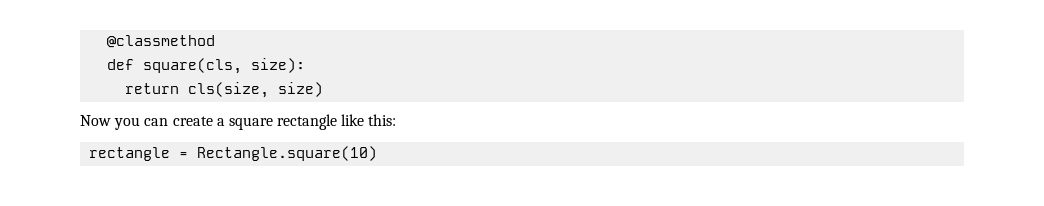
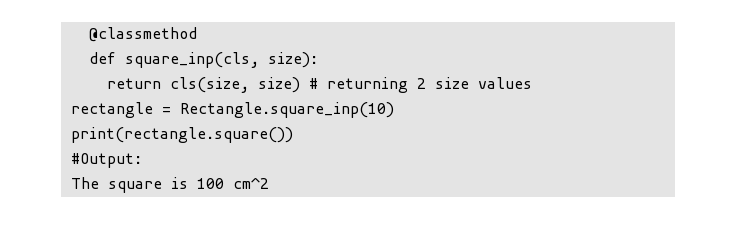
- def square(cls, size):
+ def square_inp(cls, size):
- return cls(size, size)
- Now you can create a square rectangle like this:
- rectangle = Rectangle.square(10)
+ return cls(size, size) # returning 2 size values
+ rectangle = Rectangle.square_inp(10)
+ print(rectangle.square())
+ #Output:
+ The square is 100 cm^2

